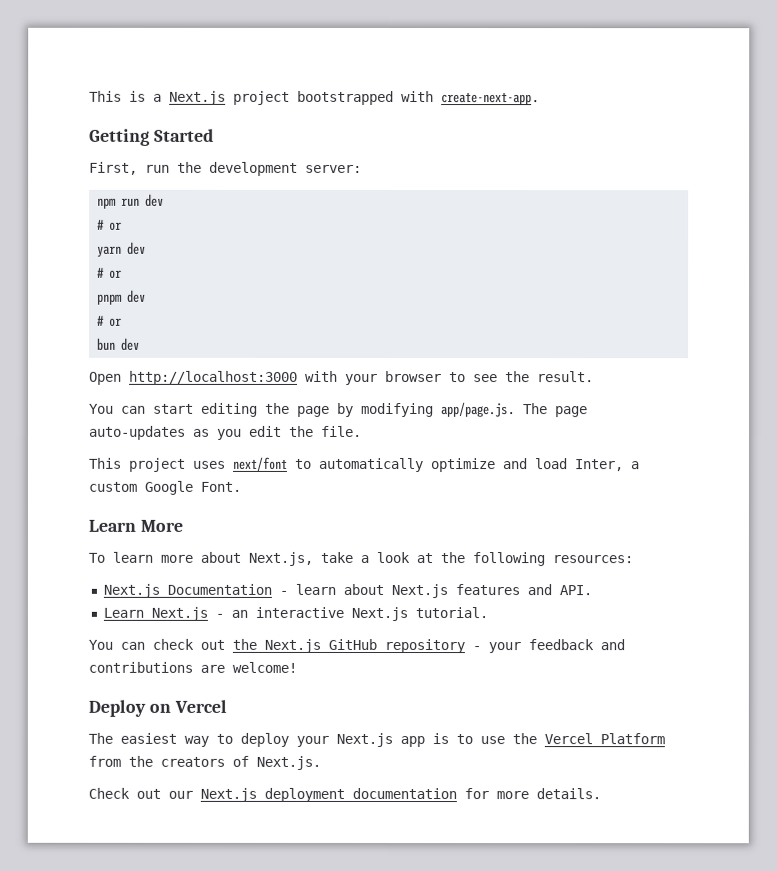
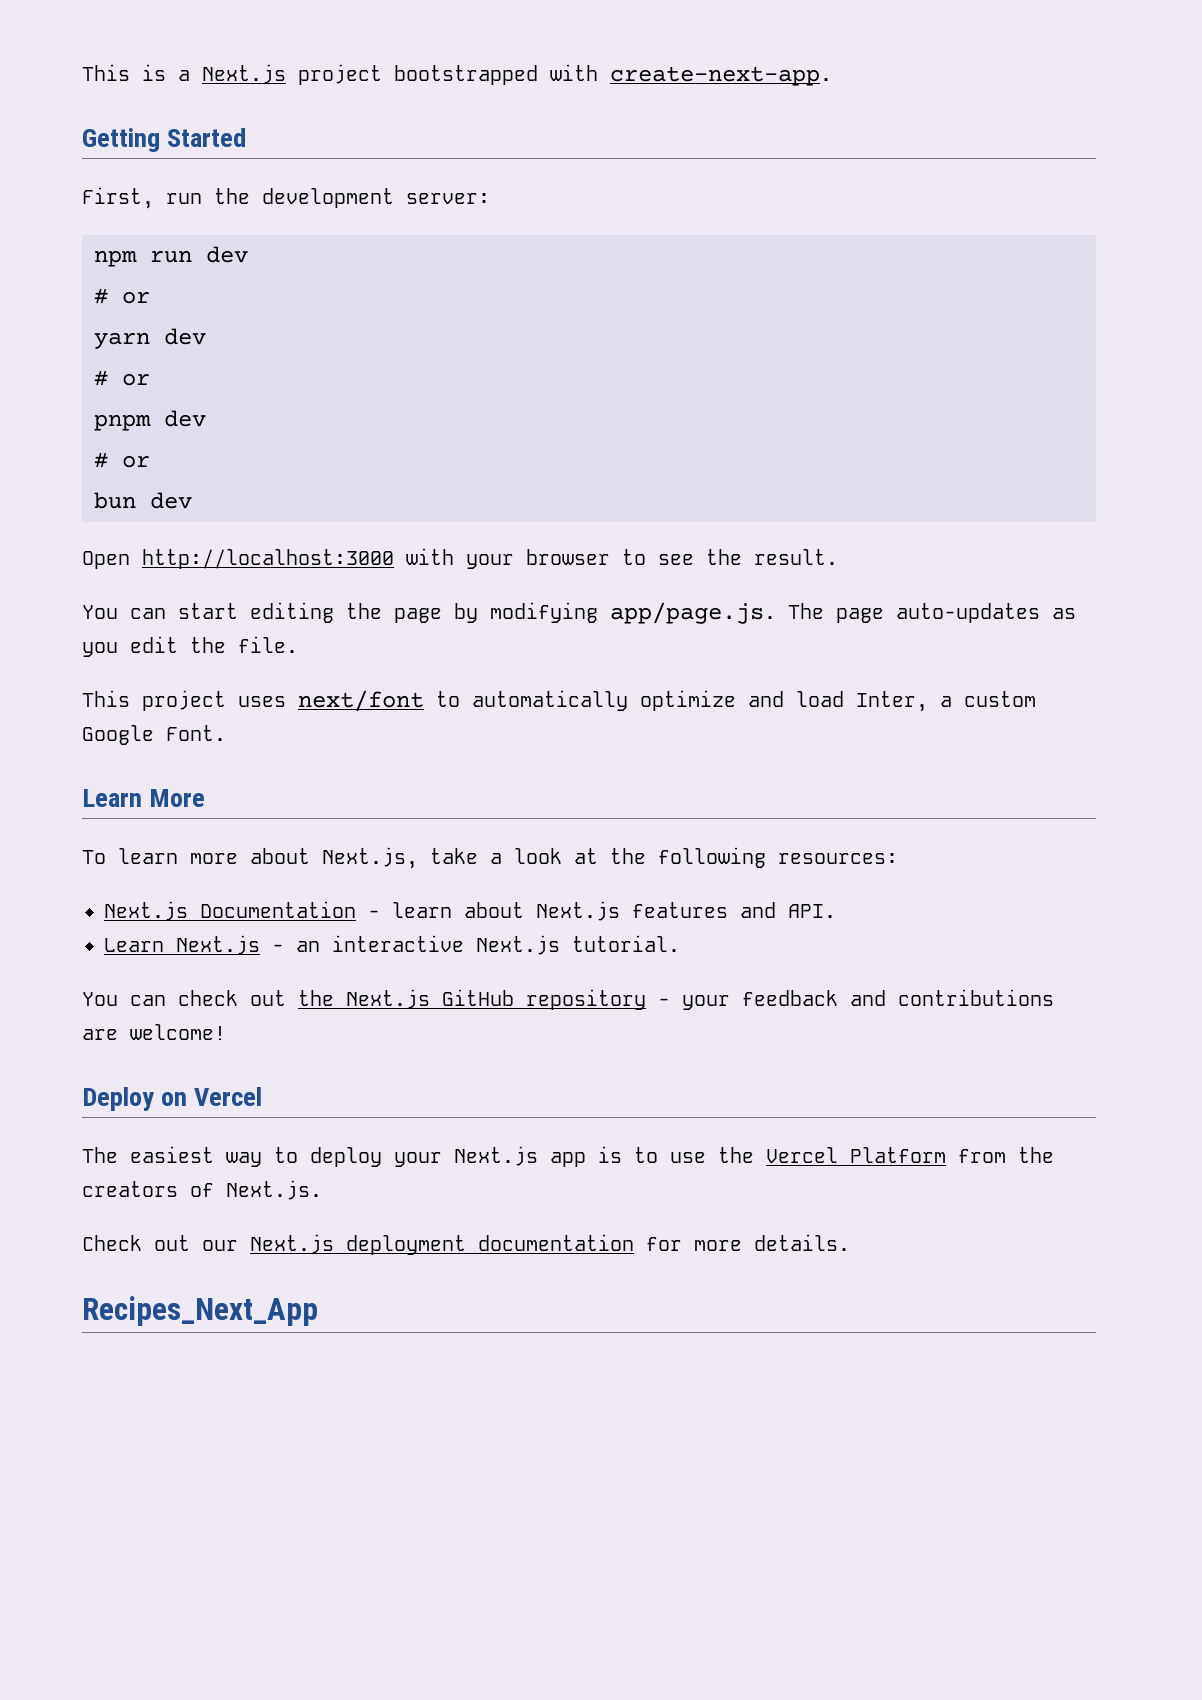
+ Recipes_Next_App

